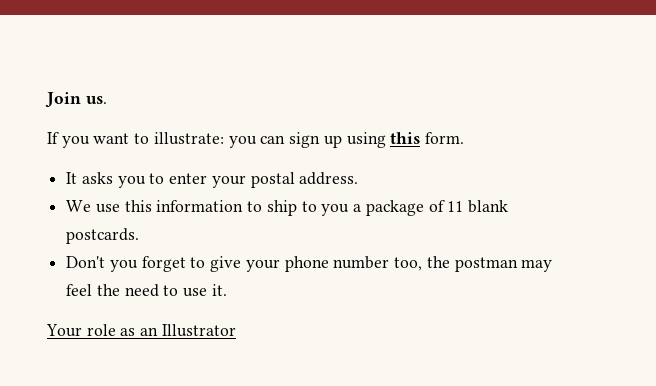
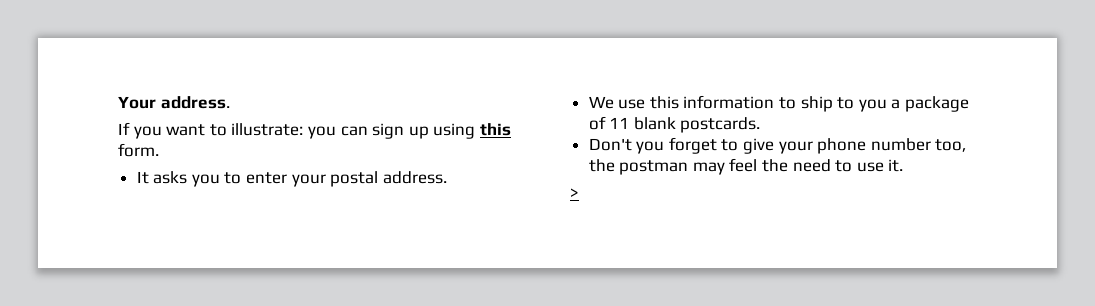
- Join us.
+ Your address.
- Your role as an Illustrator
+ >

